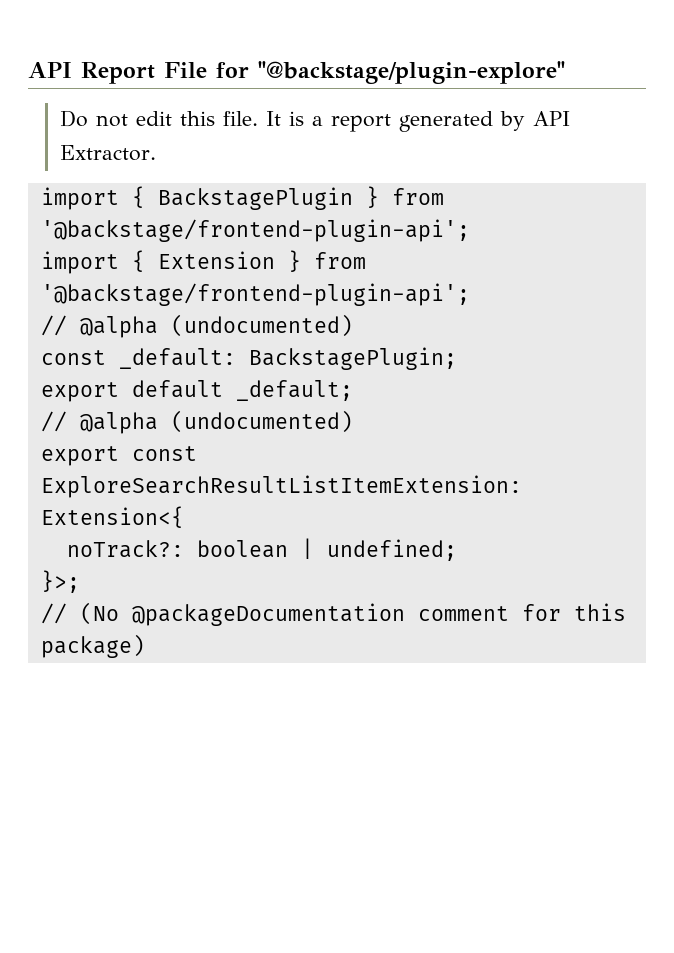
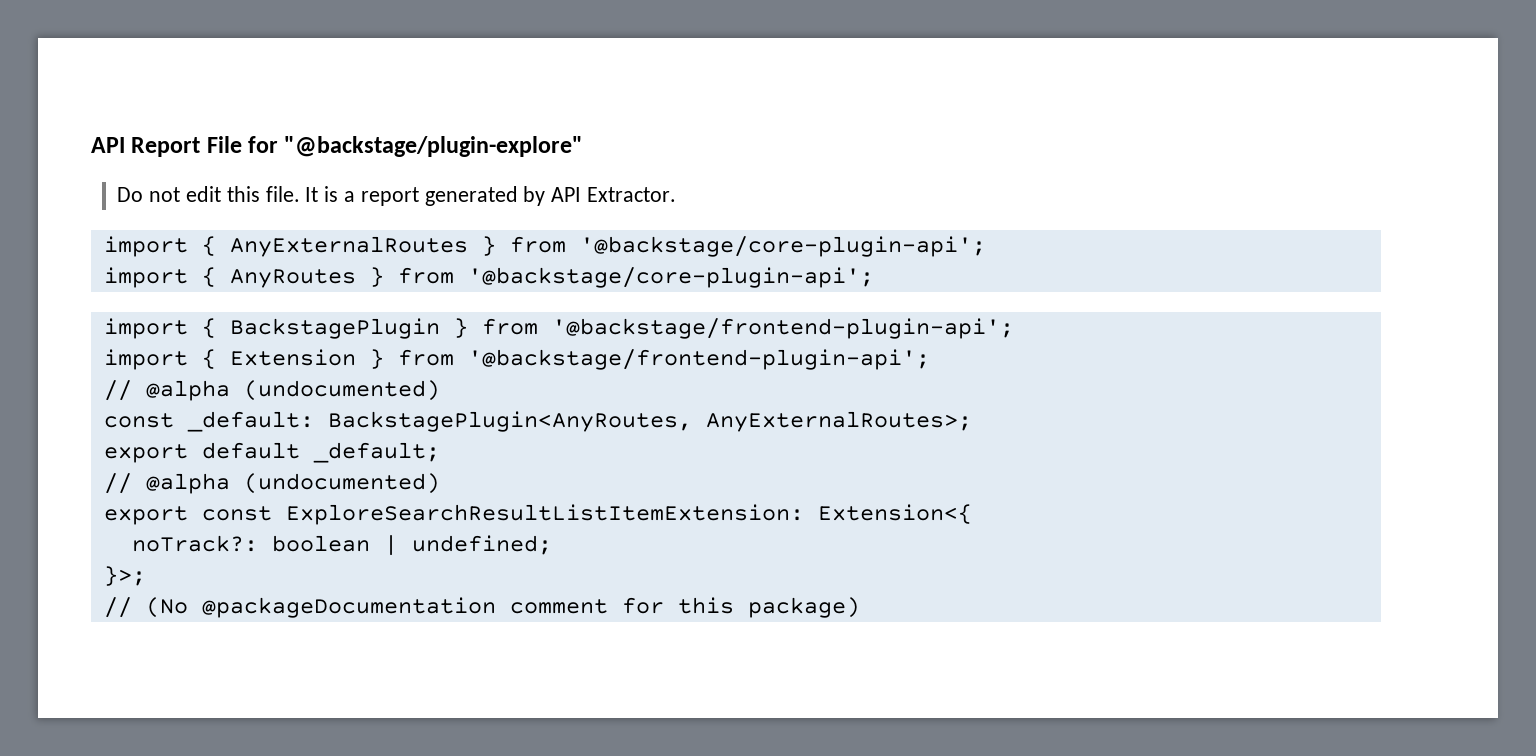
+ import { AnyExternalRoutes } from '@backstage/core-plugin-api';
+ import { AnyRoutes } from '@backstage/core-plugin-api';
- const _default: BackstagePlugin;
+ const _default: BackstagePlugin<AnyRoutes, AnyExternalRoutes>;

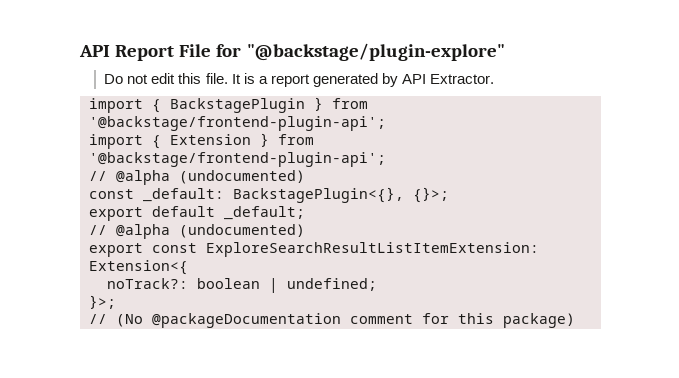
- import { AnyExternalRoutes } from '@backstage/core-plugin-api';
- import { AnyRoutes } from '@backstage/core-plugin-api';
- const _default: BackstagePlugin<AnyRoutes, AnyExternalRoutes>;
+ const _default: BackstagePlugin<{}, {}>;

